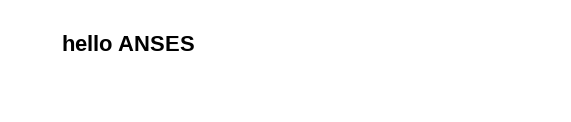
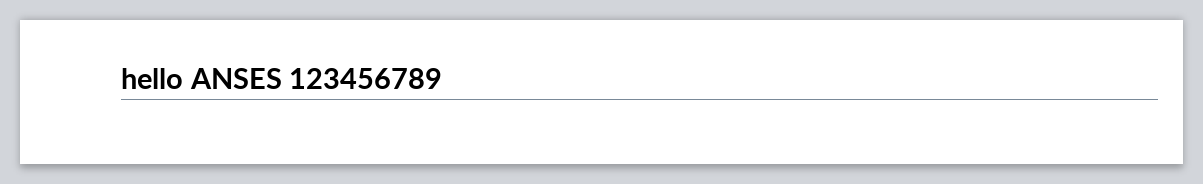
- hello ANSES
+ hello ANSES 123456789

